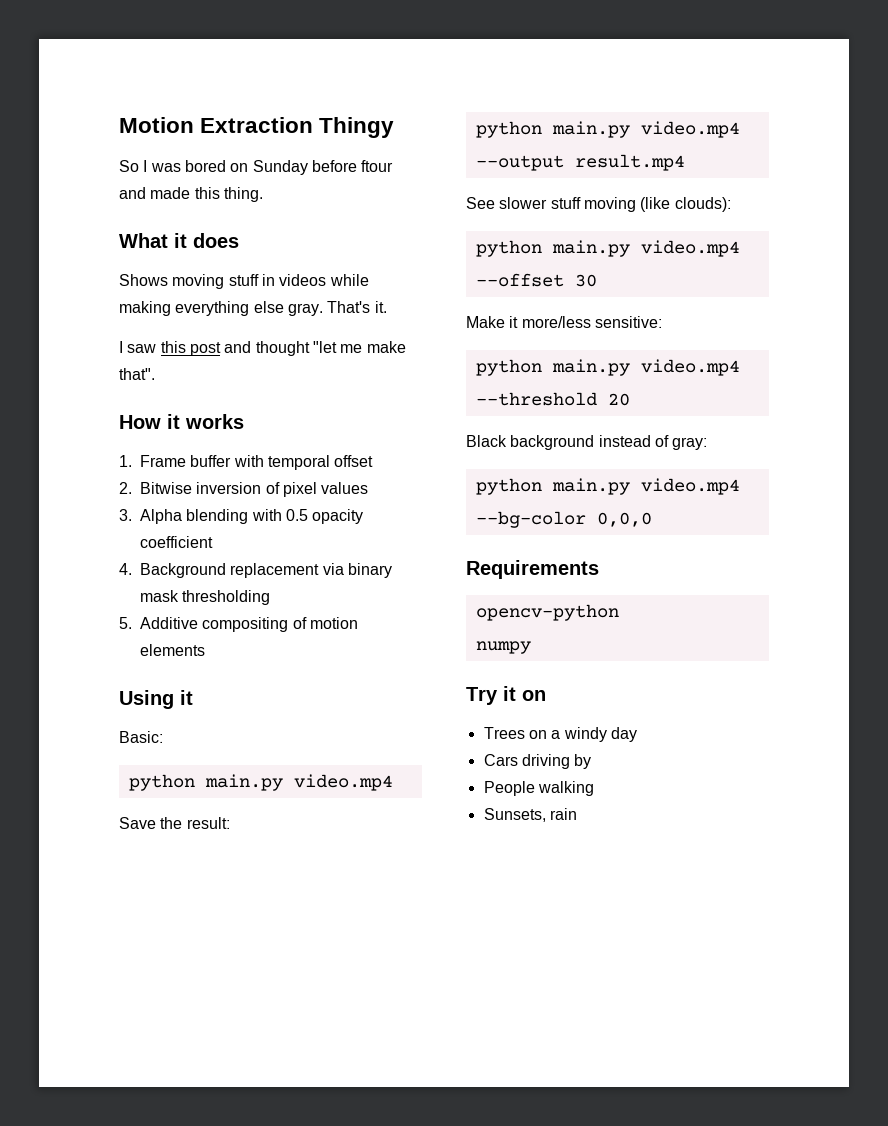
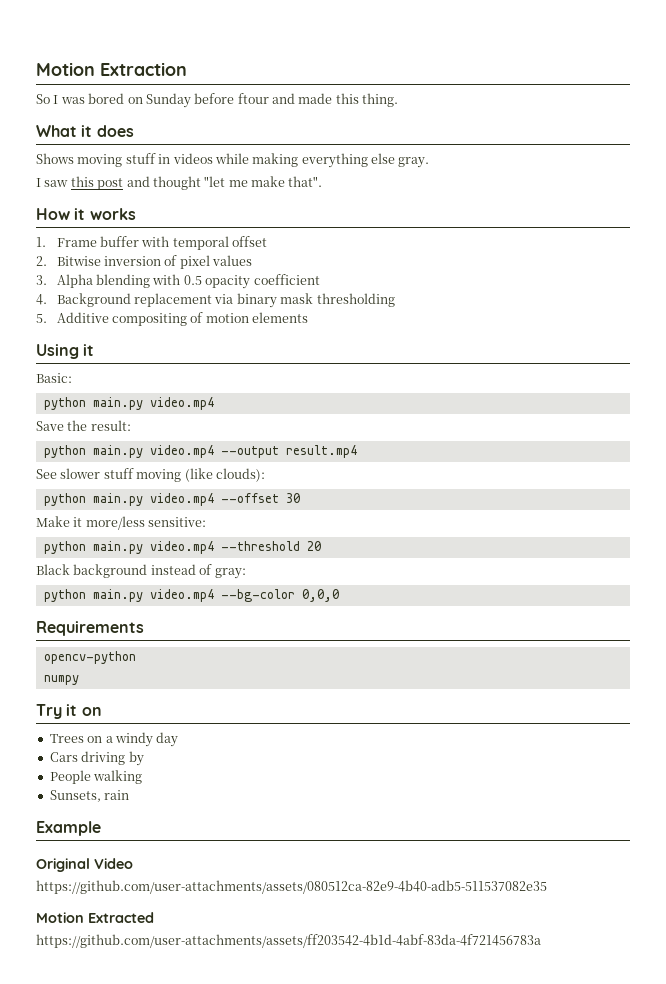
- Motion Extraction Thingy
+ Motion Extraction
- That's it.
+ Example
+ Original Video
+ https://github.com/user-attachments/assets/080512ca-82e9-4b40-adb5-511537082e35
+ Motion Extracted
+ https://github.com/user-attachments/assets/ff203542-4b1d-4abf-83da-4f721456783a

